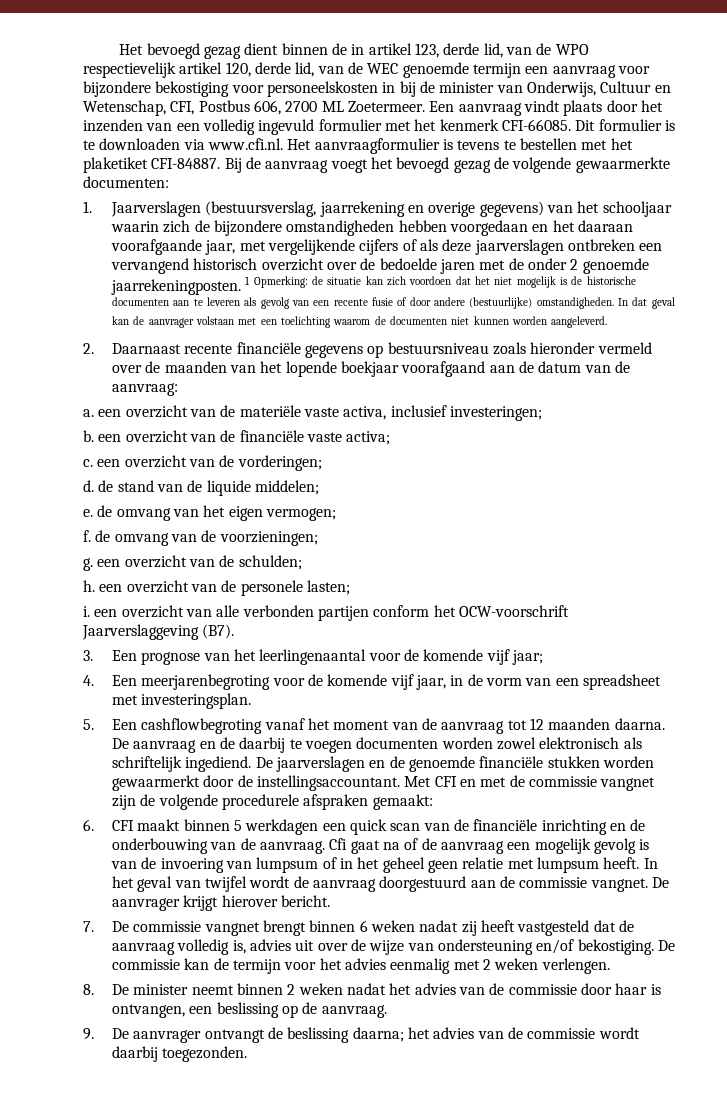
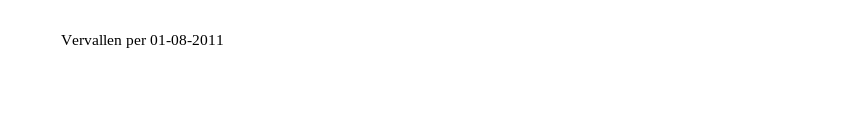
- Het bevoegd gezag dient binnen de in artikel 123, derde lid, van de WPO respectievelijk artikel 120, derde lid, van de WEC genoemde termijn een aanvraag voor bijzondere bekostiging voor personeelskosten in bij de minister van Onderwijs, Cultuur en Wetenschap, CFI, Postbus 606, 2700 ML Zoetermeer. Een aanvraag vindt plaats door het inzenden van een volledig ingevuld formulier met het kenmerk CFI-66085. Dit formulier is te downloaden via www.cfi.nl. Het aanvraagformulier is tevens te bestellen met het plaketiket CFI-84887. Bij de aanvraag voegt het bevoegd gezag de volgende gewaarmerkte documenten:
- 1. Jaarverslagen (bestuursverslag, jaarrekening en overige gegevens) van het schooljaar waarin zich de bijzondere omstandigheden hebben voorgedaan en het daaraan voorafgaande jaar, met vergelijkende cijfers of als deze jaarverslagen ontbreken een vervangend historisch overzicht over de bedoelde jaren met de onder 2 genoemde jaarrekeningposten. 1 Opmerking: de situatie kan zich voordoen dat het niet mogelijk is de historische documenten aan te leveren als gevolg van een recente fusie of door andere (bestuurlijke) omstandigheden. In dat geval kan de aanvrager volstaan met een toelichting waarom de documenten niet kunnen worden aangeleverd.
- 2. Daarnaast recente financiële gegevens op bestuursniveau zoals hieronder vermeld over de maanden van het lopende boekjaar voorafgaand aan de datum van de aanvraag:
- a. een overzicht van de materiële vaste activa, inclusief investeringen;
- b. een overzicht van de financiële vaste activa;
- c. een overzicht van de vorderingen;
- d. de stand van de liquide middelen;
- e. de omvang van het eigen vermogen;
- f. de omvang van de voorzieningen;
- g. een overzicht van de schulden;
- h. een overzicht van de personele lasten;
- i. een overzicht van alle verbonden partijen conform het OCW-voorschrift Jaarverslaggeving (B7).
- 3. Een prognose van het leerlingenaantal voor de komende vijf jaar;
- 4. Een meerjarenbegroting voor de komende vijf jaar, in de vorm van een spreadsheet met investeringsplan.
- 5. Een cashflowbegroting vanaf het moment van de aanvraag tot 12 maanden daarna. De aanvraag en de daarbij te voegen documenten worden zowel elektronisch als schriftelijk ingediend. De jaarverslagen en de genoemde financiële stukken worden gewaarmerkt door de instellingsaccountant. Met CFI en met de commissie vangnet zijn de volgende procedurele afspraken gemaakt:
- 6. CFI maakt binnen 5 werkdagen een quick scan van de financiële inrichting en de onderbouwing van de aanvraag. Cfi gaat na of de aanvraag een mogelijk gevolg is van de invoering van lumpsum of in het geheel geen relatie met lumpsum heeft. In het geval van twijfel wordt de aanvraag doorgestuurd aan de commissie vangnet. De aanvrager krijgt hierover bericht.
- 7. De commissie vangnet brengt binnen 6 weken nadat zij heeft vastgesteld dat de aanvraag volledig is, advies uit over de wijze van ondersteuning en/of bekostiging. De commissie kan de termijn voor het advies eenmalig met 2 weken verlengen.
- 8. De minister neemt binnen 2 weken nadat het advies van de commissie door haar is ontvangen, een beslissing op de aanvraag.
- 9. De aanvrager ontvangt de beslissing daarna; het advies van de commissie wordt daarbij toegezonden.
+ Vervallen per 01-08-2011

